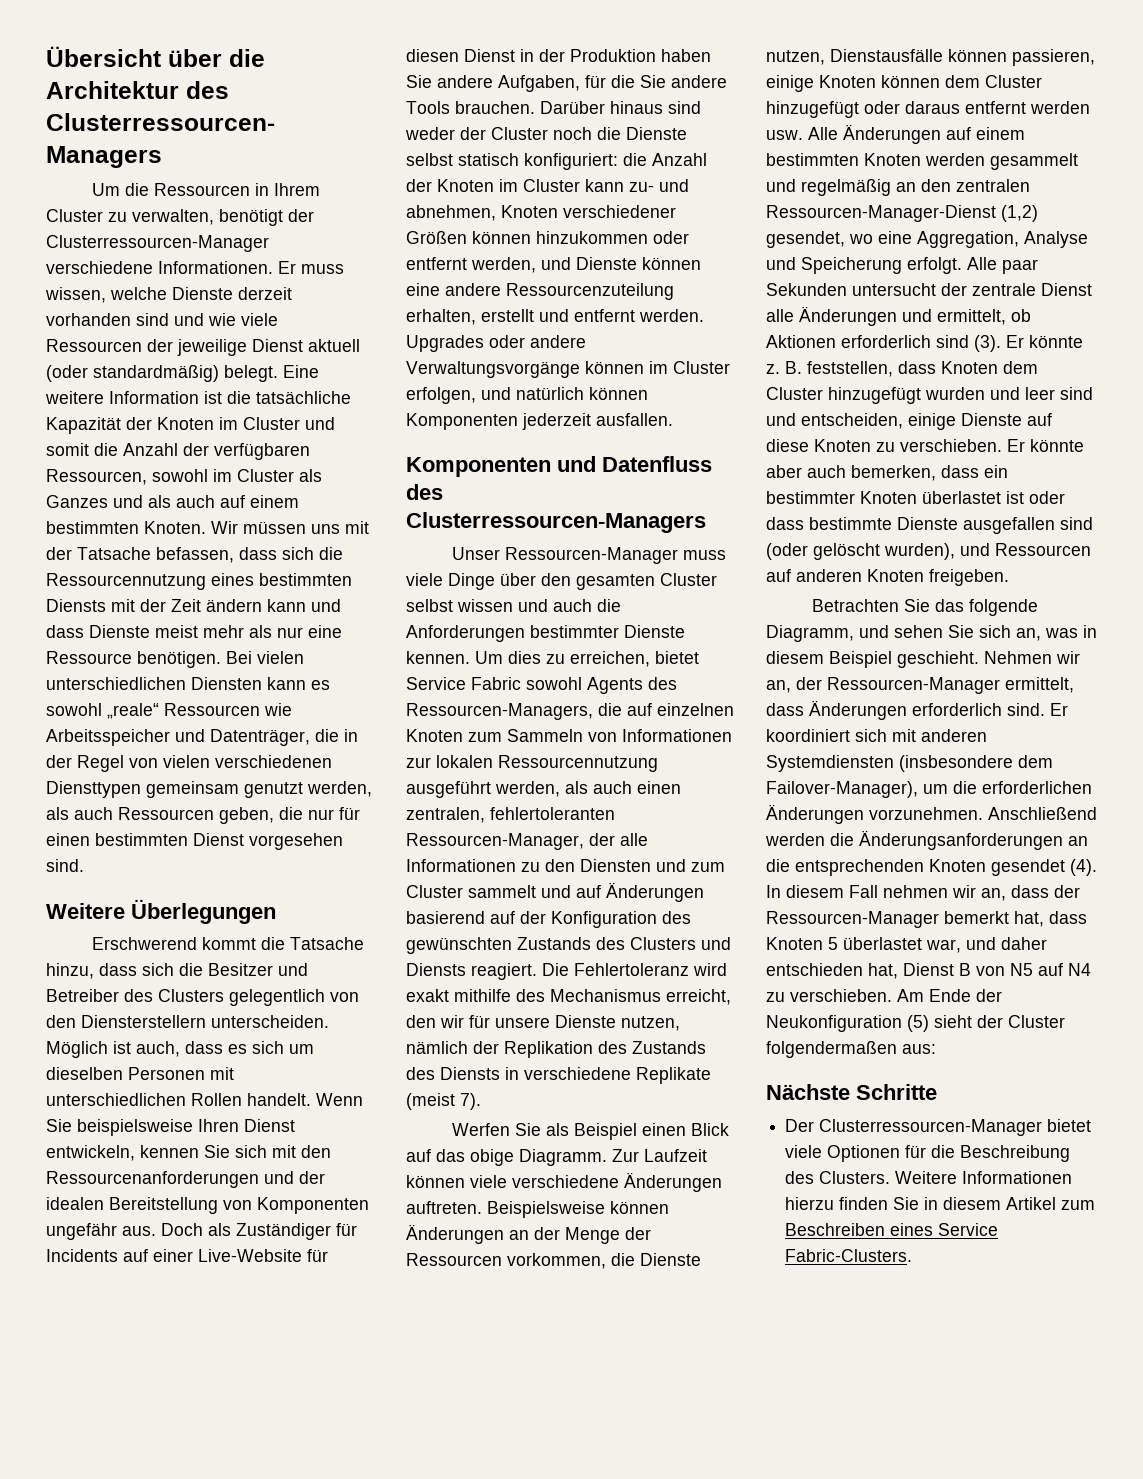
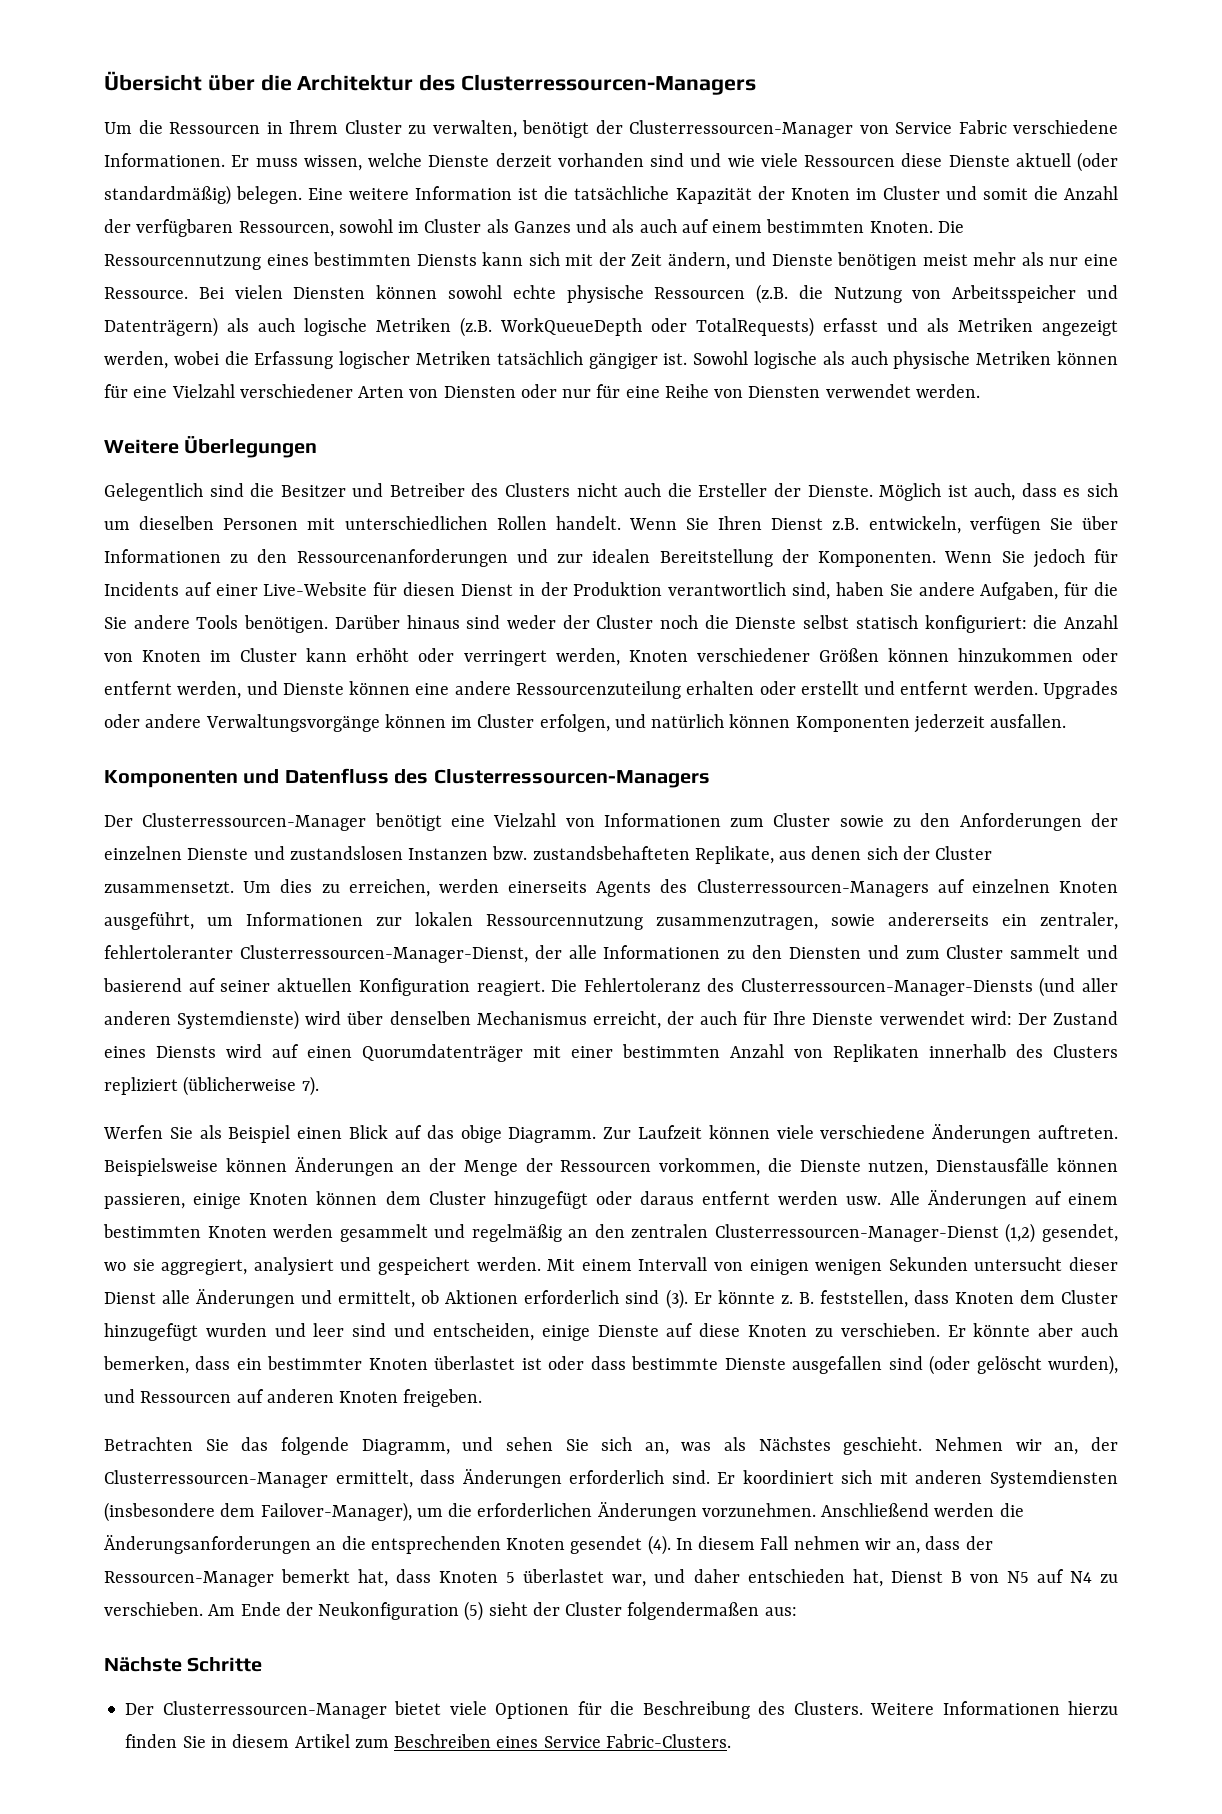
- Um die Ressourcen in Ihrem Cluster zu verwalten, benötigt der Clusterressourcen-Manager verschiedene Informationen.
+ Um die Ressourcen in Ihrem Cluster zu verwalten, benötigt der Clusterressourcen-Manager von Service Fabric verschiedene Informationen.
- Er muss wissen, welche Dienste derzeit vorhanden sind und wie viele Ressourcen der jeweilige Dienst aktuell (oder standardmäßig) belegt.
+ Er muss wissen, welche Dienste derzeit vorhanden sind und wie viele Ressourcen diese Dienste aktuell (oder standardmäßig) belegen.
- Wir müssen uns mit der Tatsache befassen, dass sich die Ressourcennutzung eines bestimmten Diensts mit der Zeit ändern kann und dass Dienste meist mehr als nur eine Ressource benötigen. Bei vielen unterschiedlichen Diensten kann es sowohl „reale“ Ressourcen wie Arbeitsspeicher und Datenträger, die in der Regel von vielen verschiedenen Diensttypen gemeinsam genutzt werden, als auch Ressourcen geben, die nur für einen bestimmten Dienst vorgesehen sind.
+ Die Ressourcennutzung eines bestimmten Diensts kann sich mit der Zeit ändern, und Dienste benötigen meist mehr als nur eine Ressource. Bei vielen Diensten können sowohl echte physische Ressourcen (z.B. die Nutzung von Arbeitsspeicher und Datenträgern) als auch logische Metriken (z.B. WorkQueueDepth oder TotalRequests) erfasst und als Metriken angezeigt werden, wobei die Erfassung logischer Metriken tatsächlich gängiger ist. Sowohl logische als auch physische Metriken können für eine Vielzahl verschiedener Arten von Diensten oder nur für eine Reihe von Diensten verwendet werden.
  Weitere Überlegungen
- Erschwerend kommt die Tatsache hinzu, dass sich die Besitzer und Betreiber des Clusters gelegentlich von den Diensterstellern unterscheiden.
+ Gelegentlich sind die Besitzer und Betreiber des Clusters nicht auch die Ersteller der Dienste.
- Wenn Sie beispielsweise Ihren Dienst entwickeln, kennen Sie sich mit den Ressourcenanforderungen und der idealen Bereitstellung von Komponenten ungefähr aus. Doch als Zuständiger für Incidents auf einer Live-Website für diesen Dienst in der Produktion haben Sie andere Aufgaben, für die Sie andere Tools brauchen.
+ Wenn Sie Ihren Dienst z.B. entwickeln, verfügen Sie über Informationen zu den Ressourcenanforderungen und zur idealen Bereitstellung der Komponenten. Wenn Sie jedoch für Incidents auf einer Live-Website für diesen Dienst in der Produktion verantwortlich sind, haben Sie andere Aufgaben, für die Sie andere Tools benötigen.
- Darüber hinaus sind weder der Cluster noch die Dienste selbst statisch konfiguriert: die Anzahl der Knoten im Cluster kann zu- und abnehmen, Knoten verschiedener Größen können hinzukommen oder entfernt werden, und Dienste können eine andere Ressourcenzuteilung erhalten, erstellt und entfernt werden.
+ Darüber hinaus sind weder der Cluster noch die Dienste selbst statisch konfiguriert: die Anzahl von Knoten im Cluster kann erhöht oder verringert werden, Knoten verschiedener Größen können hinzukommen oder entfernt werden, und Dienste können eine andere Ressourcenzuteilung erhalten oder erstellt und entfernt werden.
- Unser Ressourcen-Manager muss viele Dinge über den gesamten Cluster selbst wissen und auch die Anforderungen bestimmter Dienste kennen. Um dies zu erreichen, bietet Service Fabric sowohl Agents des Ressourcen-Managers, die auf einzelnen Knoten zum Sammeln von Informationen zur lokalen Ressourcennutzung ausgeführt werden, als auch einen zentralen, fehlertoleranten Ressourcen-Manager, der alle Informationen zu den Diensten und zum Cluster sammelt und auf Änderungen basierend auf der Konfiguration des gewünschten Zustands des Clusters und Diensts reagiert. Die Fehlertoleranz wird exakt mithilfe des Mechanismus erreicht, den wir für unsere Dienste nutzen, nämlich der Replikation des Zustands des Diensts in verschiedene Replikate (meist 7).
+ Der Clusterressourcen-Manager benötigt eine Vielzahl von Informationen zum Cluster sowie zu den Anforderungen der einzelnen Dienste und zustandslosen Instanzen bzw. zustandsbehafteten Replikate, aus denen sich der Cluster zusammensetzt. Um dies zu erreichen, werden einerseits Agents des Clusterressourcen-Managers auf einzelnen Knoten ausgeführt, um Informationen zur lokalen Ressourcennutzung zusammenzutragen, sowie andererseits ein zentraler, fehlertoleranter Clusterressourcen-Manager-Dienst, der alle Informationen zu den Diensten und zum Cluster sammelt und basierend auf seiner aktuellen Konfiguration reagiert. Die Fehlertoleranz des Clusterressourcen-Manager-Diensts (und aller anderen Systemdienste) wird über denselben Mechanismus erreicht, der auch für Ihre Dienste verwendet wird: Der Zustand eines Diensts wird auf einen Quorumdatenträger mit einer bestimmten Anzahl von Replikaten innerhalb des Clusters repliziert (üblicherweise 7).
- Beispielsweise können Änderungen an der Menge der Ressourcen vorkommen, die Dienste nutzen, Dienstausfälle können passieren, einige Knoten können dem Cluster hinzugefügt oder daraus entfernt werden usw. Alle Änderungen auf einem bestimmten Knoten werden gesammelt und regelmäßig an den zentralen Ressourcen-Manager-Dienst (1,2) gesendet, wo eine Aggregation, Analyse und Speicherung erfolgt. Alle paar Sekunden untersucht der zentrale Dienst alle Änderungen und ermittelt, ob Aktionen erforderlich sind (3).
+ Beispielsweise können Änderungen an der Menge der Ressourcen vorkommen, die Dienste nutzen, Dienstausfälle können passieren, einige Knoten können dem Cluster hinzugefügt oder daraus entfernt werden usw. Alle Änderungen auf einem bestimmten Knoten werden gesammelt und regelmäßig an den zentralen Clusterressourcen-Manager-Dienst (1,2) gesendet, wo sie aggregiert, analysiert und gespeichert werden. Mit einem Intervall von einigen wenigen Sekunden untersucht dieser Dienst alle Änderungen und ermittelt, ob Aktionen erforderlich sind (3).
- Betrachten Sie das folgende Diagramm, und sehen Sie sich an, was in diesem Beispiel geschieht.
+ Betrachten Sie das folgende Diagramm, und sehen Sie sich an, was als Nächstes geschieht.
- Nehmen wir an, der Ressourcen-Manager ermittelt, dass Änderungen erforderlich sind.
+ Nehmen wir an, der Clusterressourcen-Manager ermittelt, dass Änderungen erforderlich sind.

